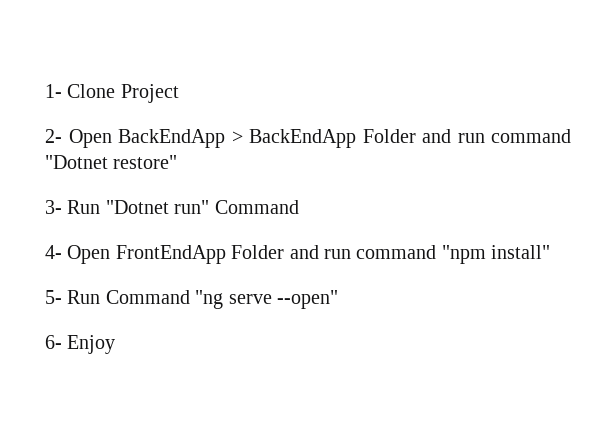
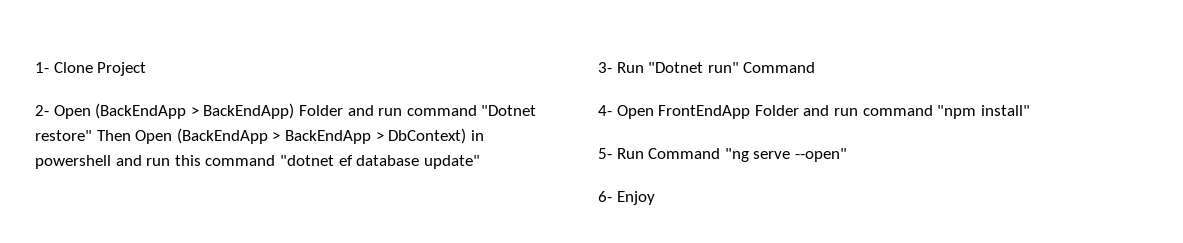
- 2- Open BackEndApp > BackEndApp Folder and run command "Dotnet restore"
+ 2- Open (BackEndApp > BackEndApp) Folder and run command "Dotnet restore" Then Open (BackEndApp > BackEndApp > DbContext) in powershell and run this command "dotnet ef database update"

